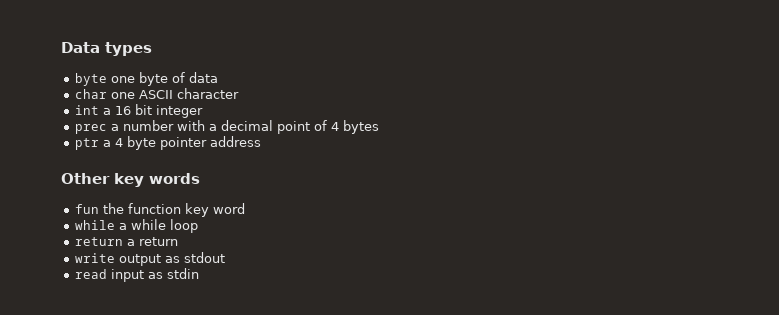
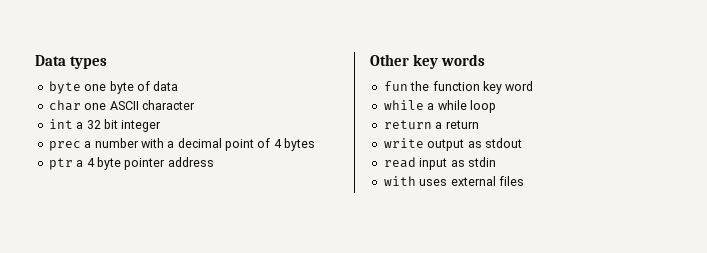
- int a 16 bit integer
+ int a 32 bit integer
+ with uses external files

